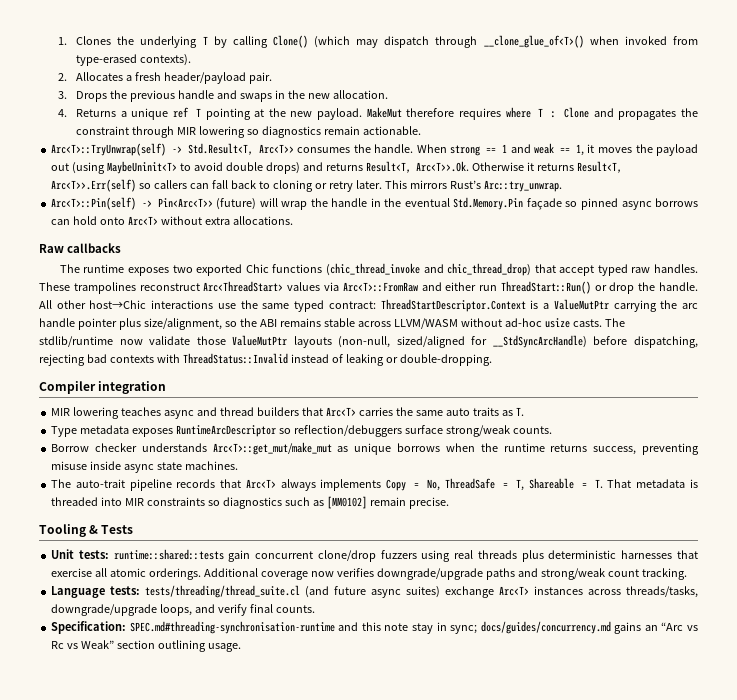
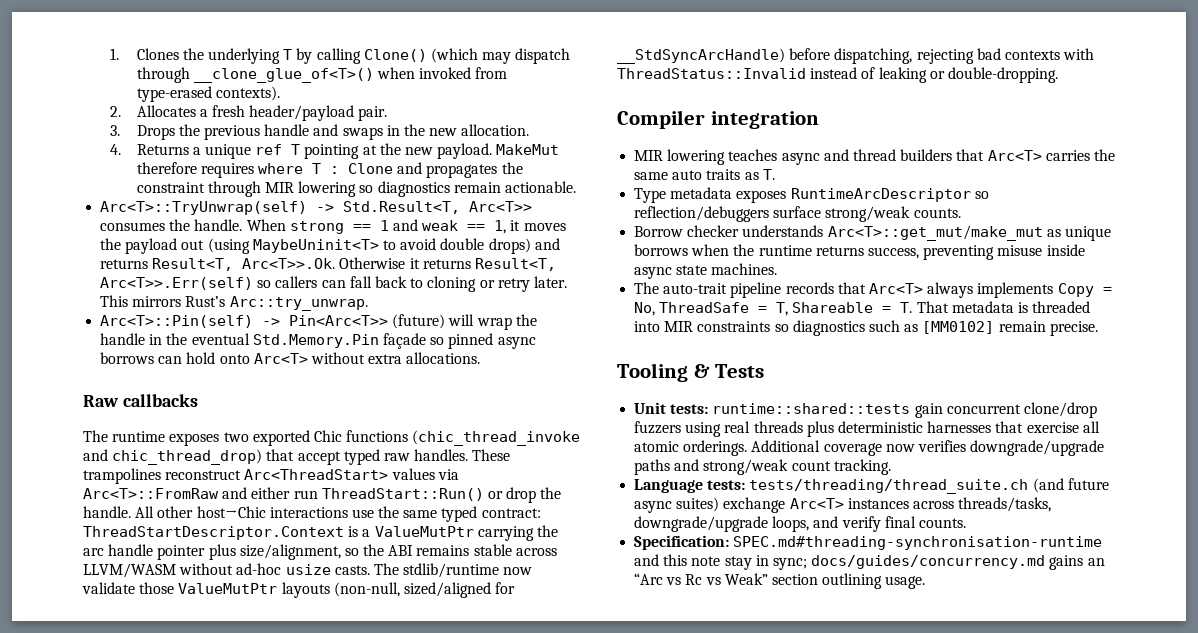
- Language tests: tests/threading/thread_suite.cl (and future async suites) exchange Arc<T> instances across threads/tasks, downgrade/upgrade loops, and verify final counts.
+ Language tests: tests/threading/thread_suite.ch (and future async suites) exchange Arc<T> instances across threads/tasks, downgrade/upgrade loops, and verify final counts.

